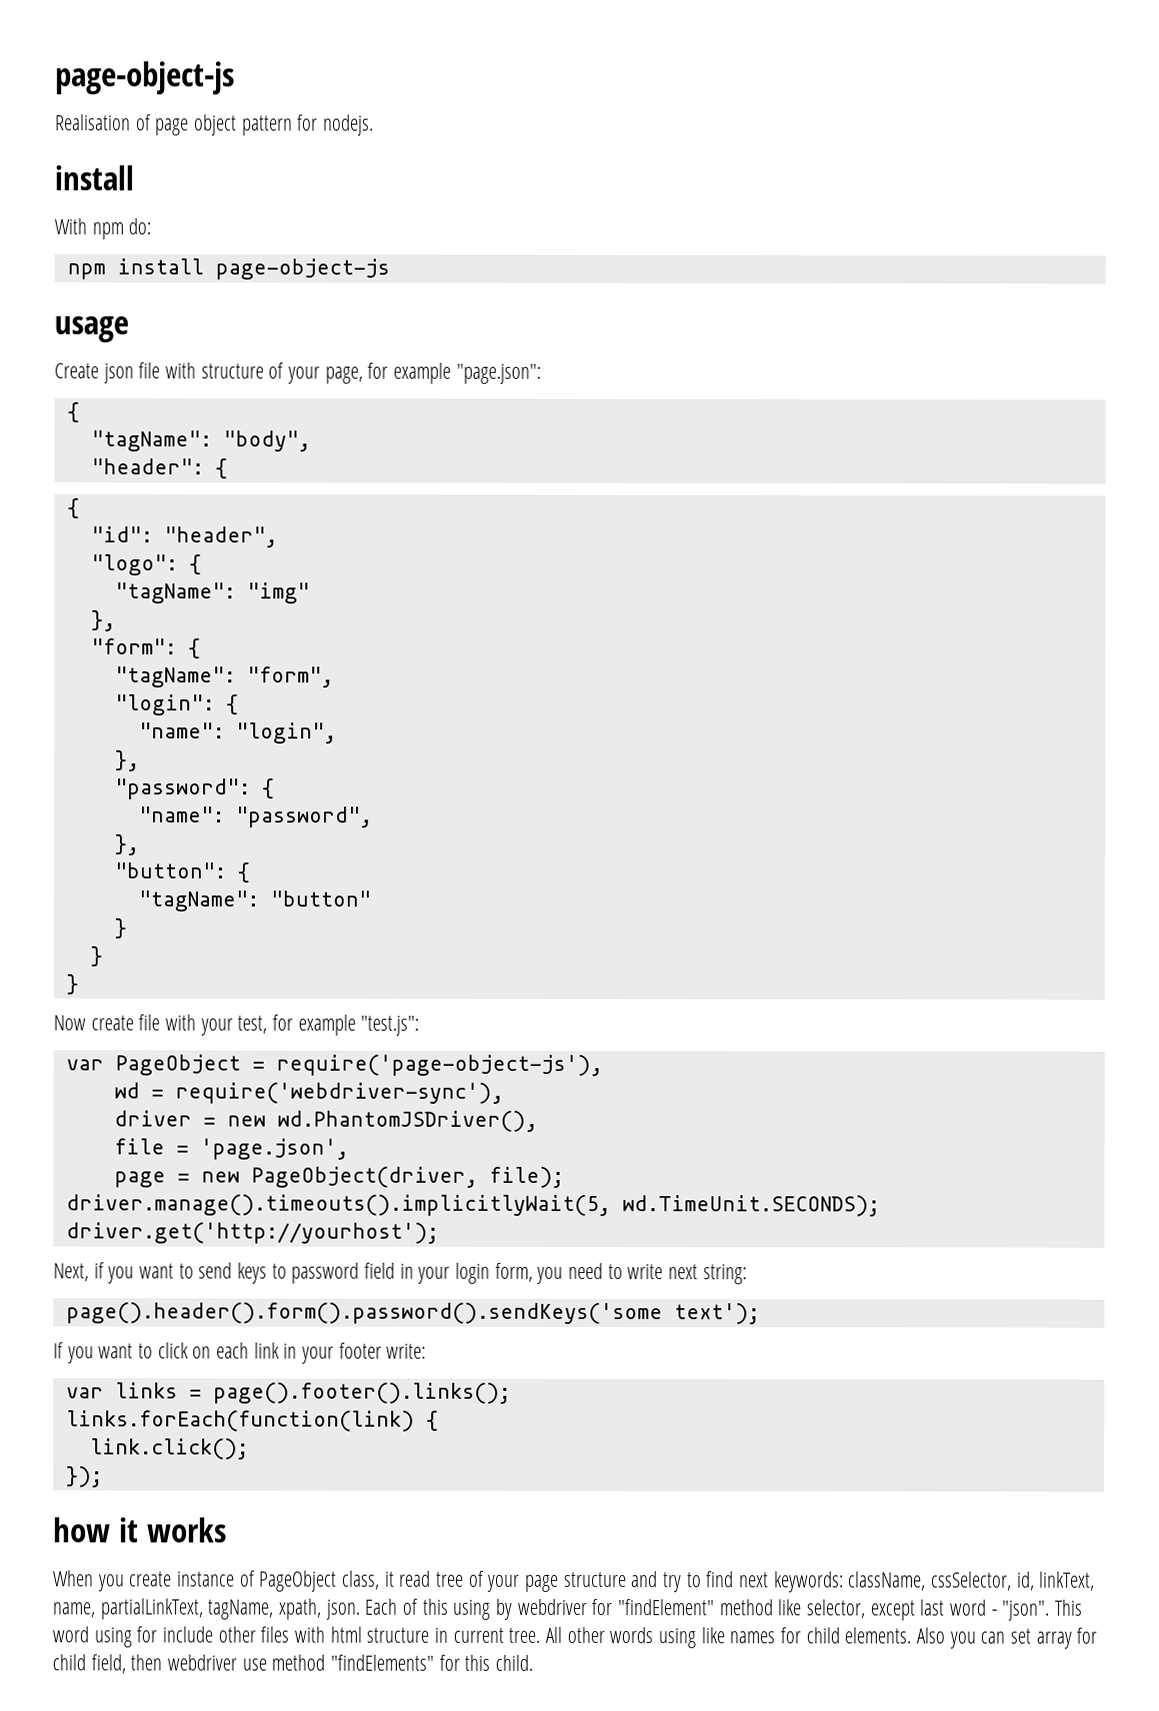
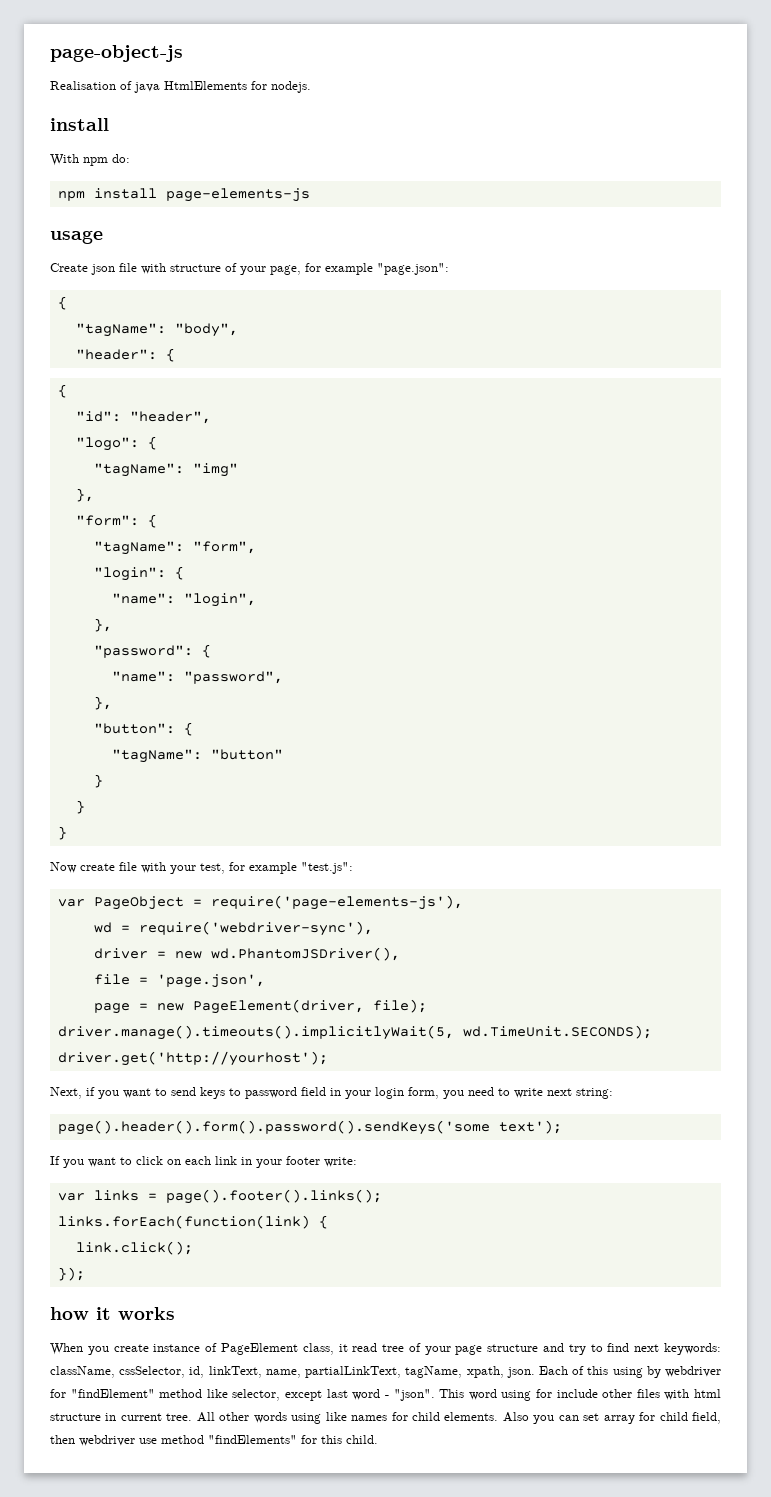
- Realisation of page object pattern for nodejs.
+ Realisation of java HtmlElements for nodejs.
- npm install page-object-js
+ npm install page-elements-js
- var PageObject = require('page-object-js'),
+ var PageObject = require('page-elements-js'),
- page = new PageObject(driver, file);
+ page = new PageElement(driver, file);
- When you create instance of PageObject class, it read tree of your page structure and try to find next keywords: className, cssSelector, id, linkText, name, partialLinkText, tagName, xpath, json.
+ When you create instance of PageElement class, it read tree of your page structure and try to find next keywords: className, cssSelector, id, linkText, name, partialLinkText, tagName, xpath, json.

